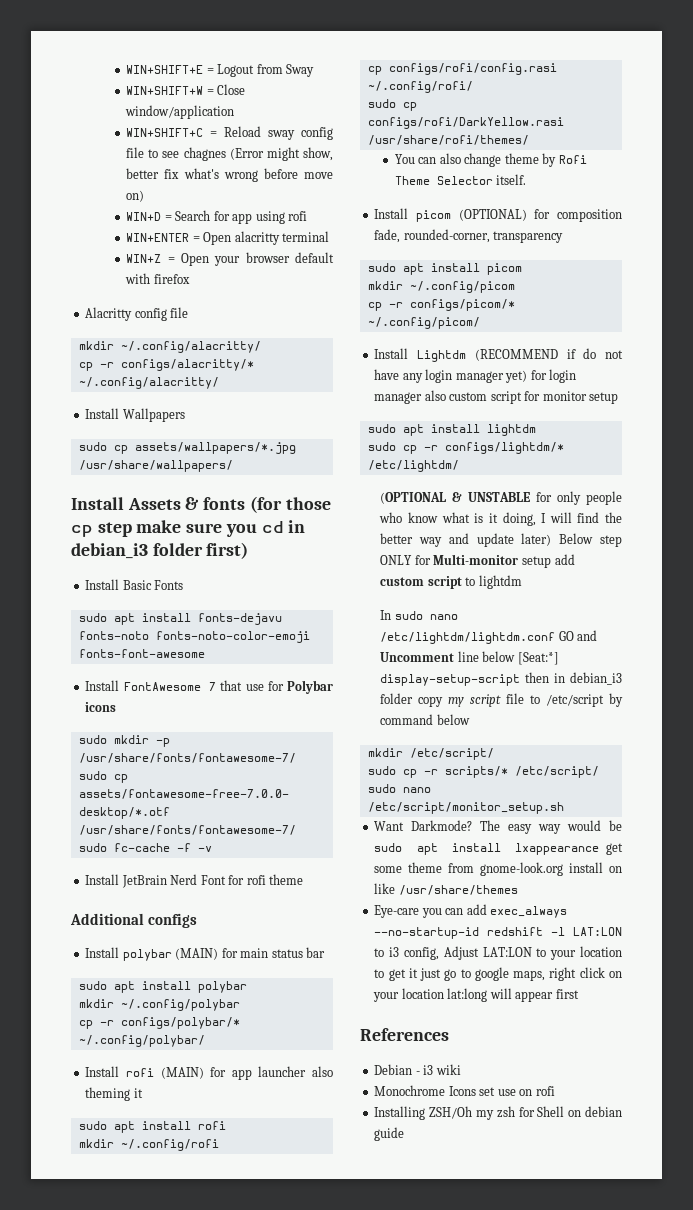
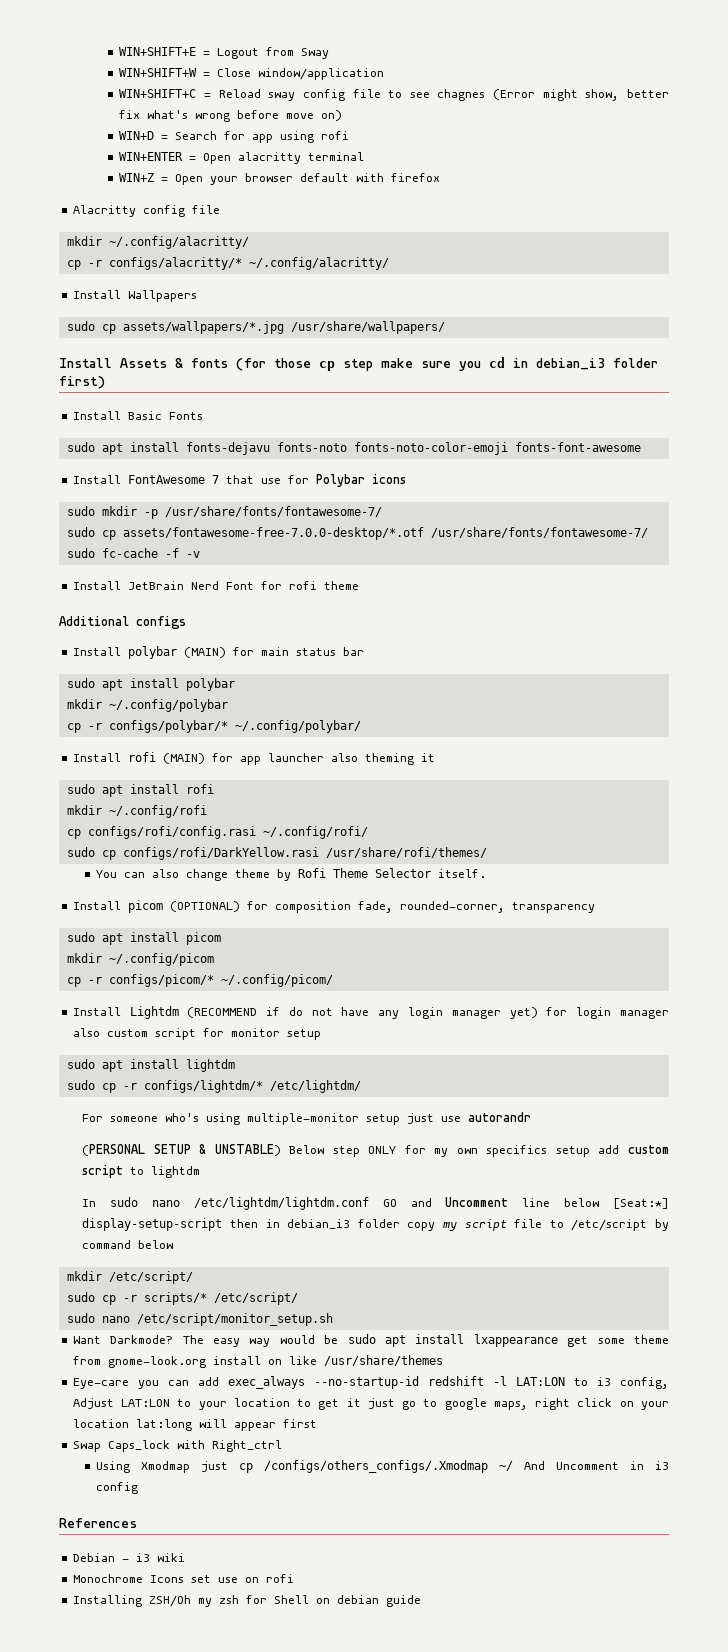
- (OPTIONAL & UNSTABLE for only people who know what is it doing, I will find the better way and update later) Below step ONLY for Multi-monitor setup add custom script to lightdm
+ For someone who's using multiple-monitor setup just use autorandr
+ (PERSONAL SETUP & UNSTABLE) Below step ONLY for my own specifics setup add custom script to lightdm
+ Swap Caps_lock with Right_ctrl
+ Using Xmodmap just cp /configs/others_configs/.Xmodmap ~/ And Uncomment in i3 config

